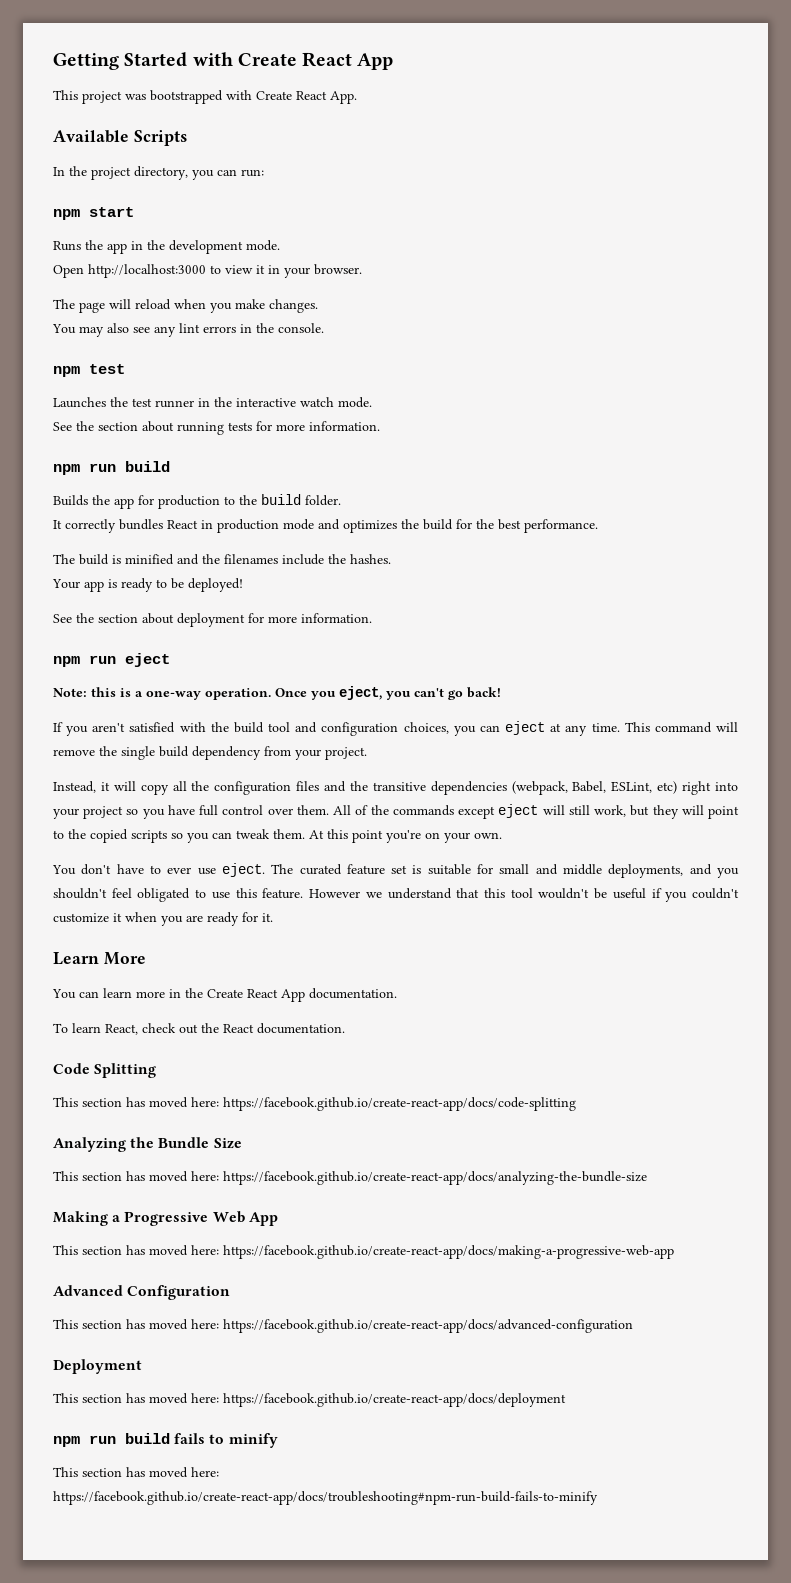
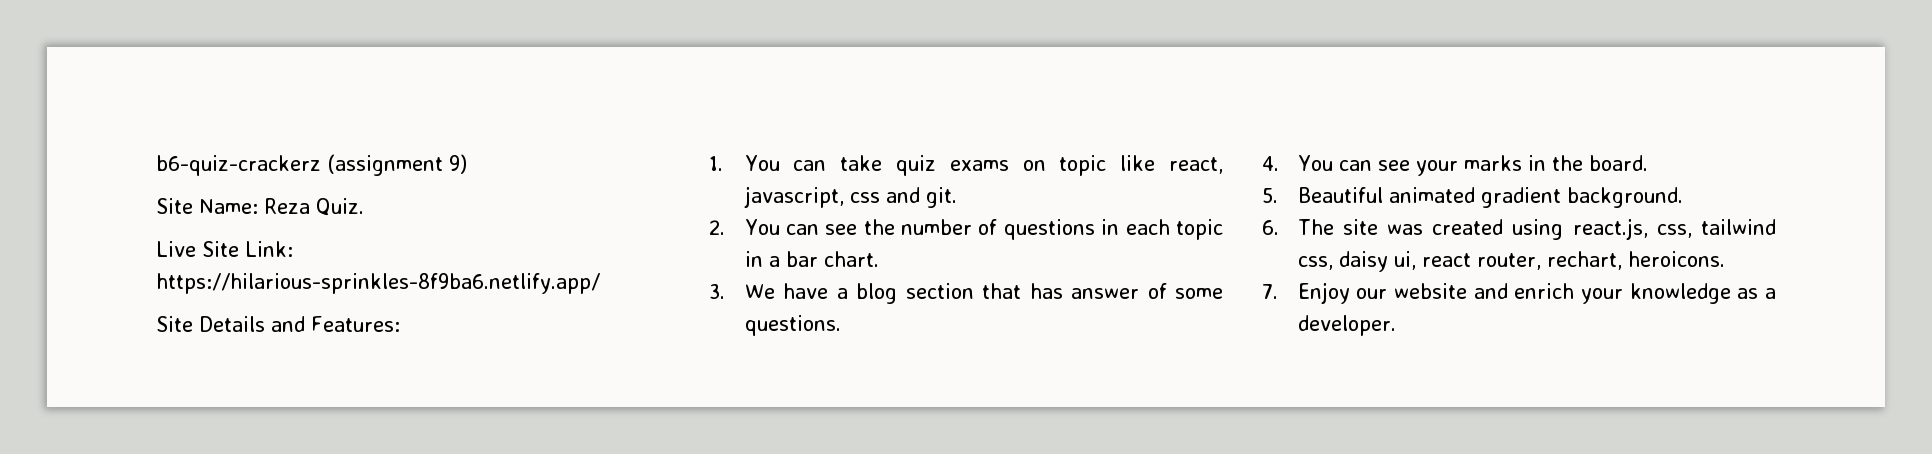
- Getting Started with Create React App
- This project was bootstrapped with Create React App.
- Available Scripts
- In the project directory, you can run:
- npm start
- Runs the app in the development mode.
- Open http://localhost:3000 to view it in your browser.
- The page will reload when you make changes.
- You may also see any lint errors in the console.
- npm test
- Launches the test runner in the interactive watch mode.
- See the section about running tests for more information.
- npm run build
- Builds the app for production to the build folder.
- It correctly bundles React in production mode and optimizes the build for the best performance.
- The build is minified and the filenames include the hashes.
- Your app is ready to be deployed!
- See the section about deployment for more information.
- npm run eject
- Note: this is a one-way operation. Once you eject, you can't go back!
- If you aren't satisfied with the build tool and configuration choices, you can eject at any time. This command will remove the single build dependency from your project.
- Instead, it will copy all the configuration files and the transitive dependencies (webpack, Babel, ESLint, etc) right into your project so you have full control over them. All of the commands except eject will still work, but they will point to the copied scripts so you can tweak them. At this point you're on your own.
- You don't have to ever use eject. The curated feature set is suitable for small and middle deployments, and you shouldn't feel obligated to use this feature. However we understand that this tool wouldn't be useful if you couldn't customize it when you are ready for it.
- Learn More
- You can learn more in the Create React App documentation.
- To learn React, check out the React documentation.
- Code Splitting
- This section has moved here: https://facebook.github.io/create-react-app/docs/code-splitting
- Analyzing the Bundle Size
- This section has moved here: https://facebook.github.io/create-react-app/docs/analyzing-the-bundle-size
- Making a Progressive Web App
- This section has moved here: https://facebook.github.io/create-react-app/docs/making-a-progressive-web-app
- Advanced Configuration
- This section has moved here: https://facebook.github.io/create-react-app/docs/advanced-configuration
- Deployment
- This section has moved here: https://facebook.github.io/create-react-app/docs/deployment
- npm run build fails to minify
- This section has moved here: https://facebook.github.io/create-react-app/docs/troubleshooting#npm-run-build-fails-to-minify
+ b6-quiz-crackerz (assignment 9)
+ Site Name: Reza Quiz.
+ Live Site Link: https://hilarious-sprinkles-8f9ba6.netlify.app/
+ Site Details and Features:
+ 1. You can take quiz exams on topic like react, javascript, css and git.
+ 2. You can see the number of questions in each topic in a bar chart.
+ 3. We have a blog section that has answer of some questions.
+ 4. You can see your marks in the board.
+ 5. Beautiful animated gradient background.
+ 6. The site was created using react.js, css, tailwind css, daisy ui, react router, rechart, heroicons.
+ 7. Enjoy our website and enrich your knowledge as a developer.

